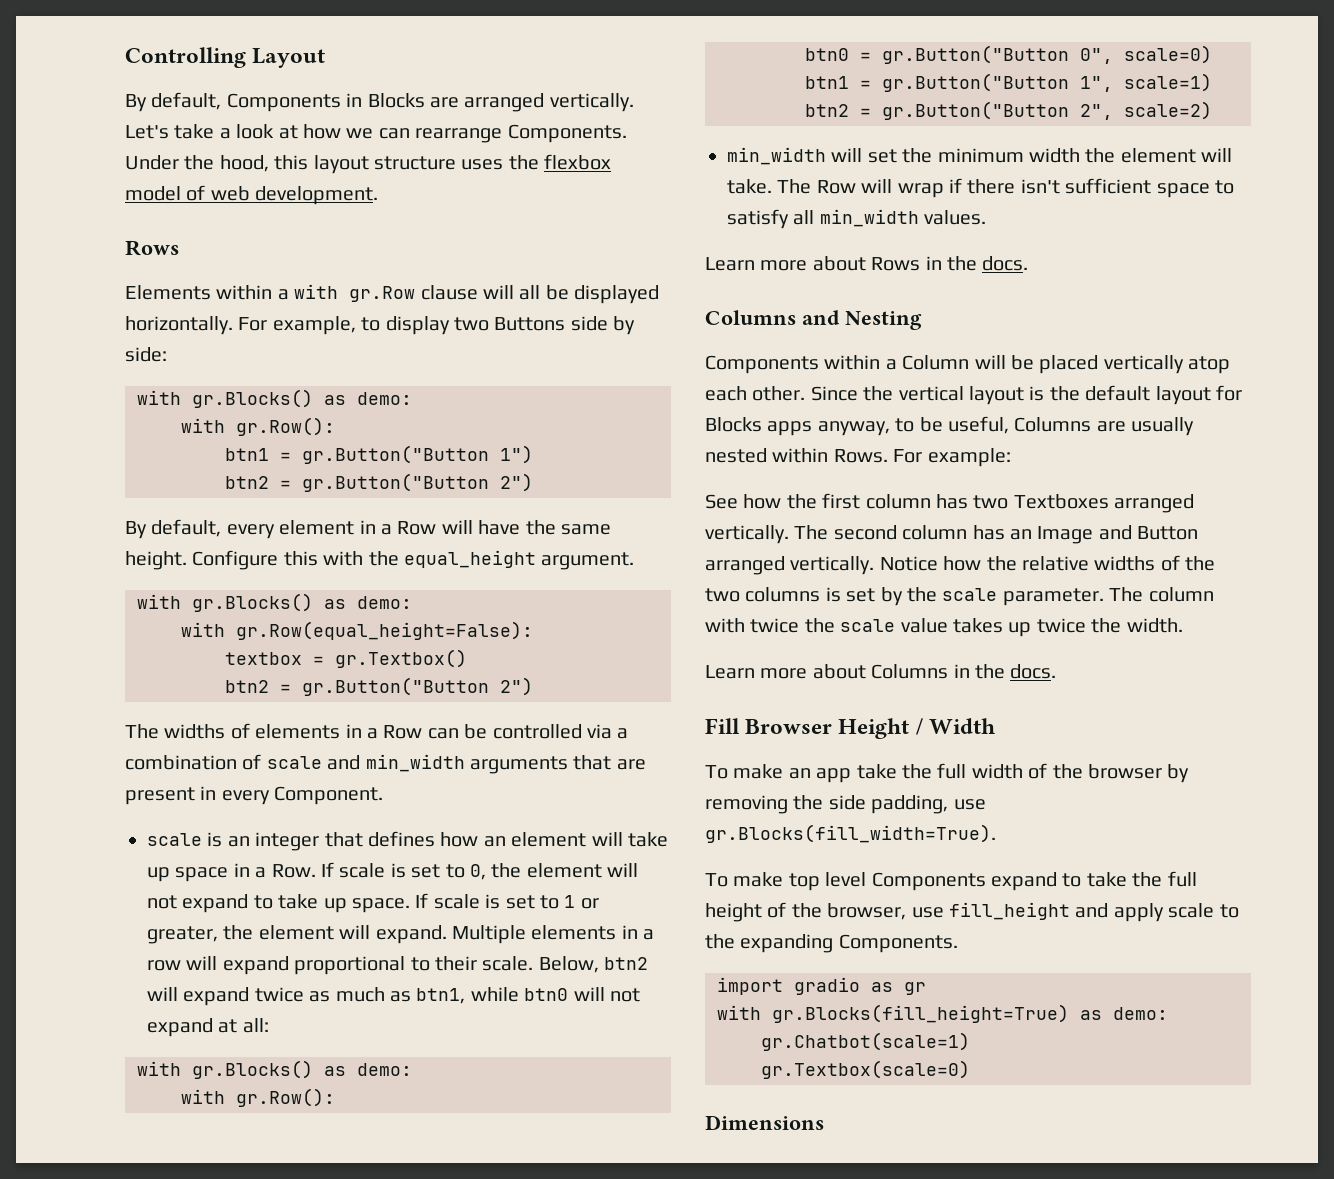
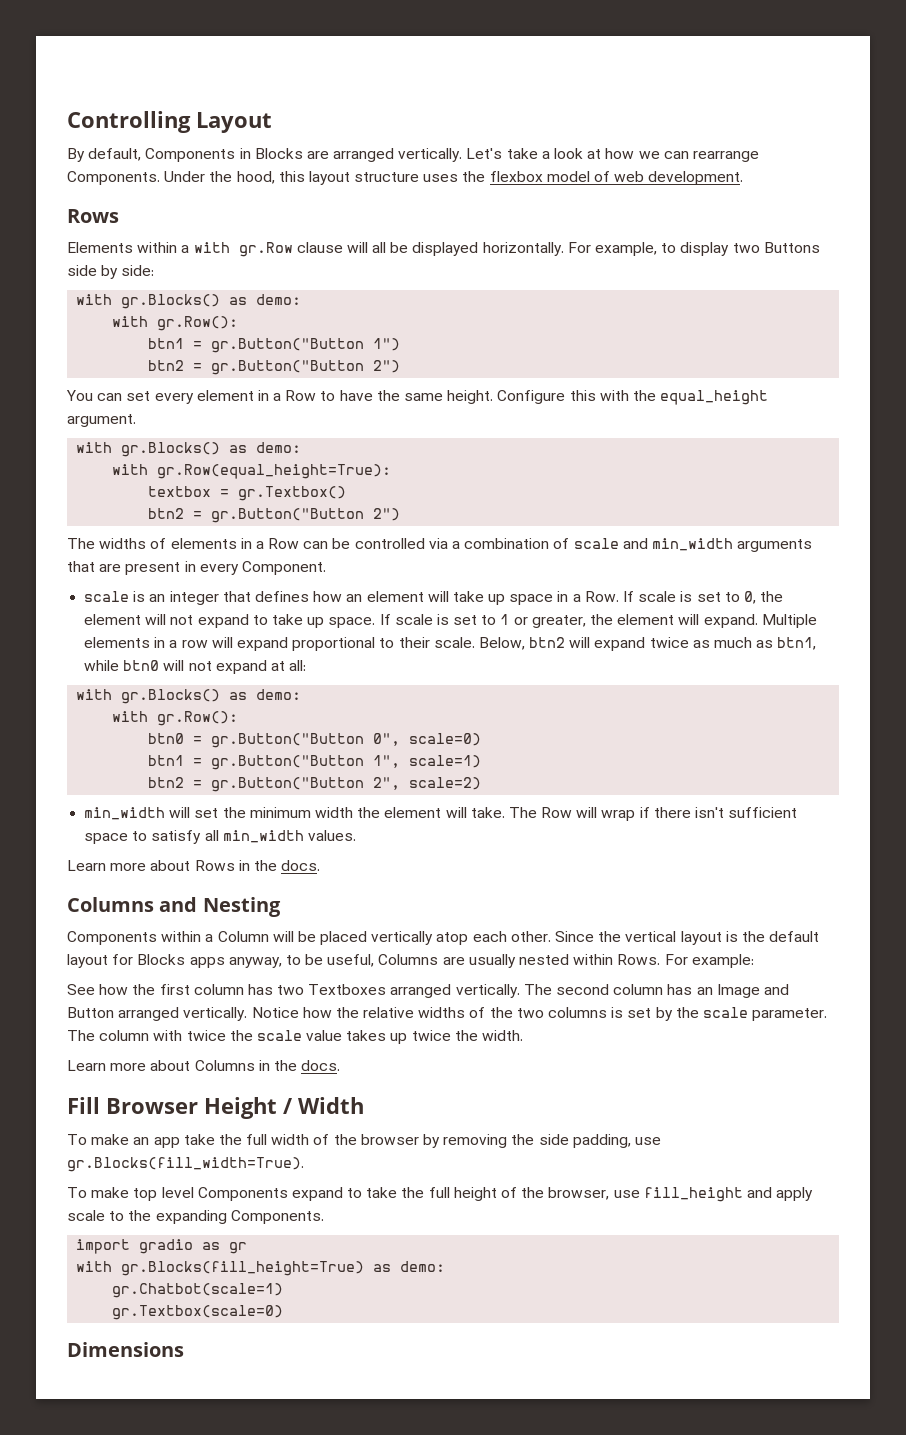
- By default, every element in a Row will have the same height.
+ You can set every element in a Row to have the same height.
- with gr.Row(equal_height=False):
+ with gr.Row(equal_height=True):

